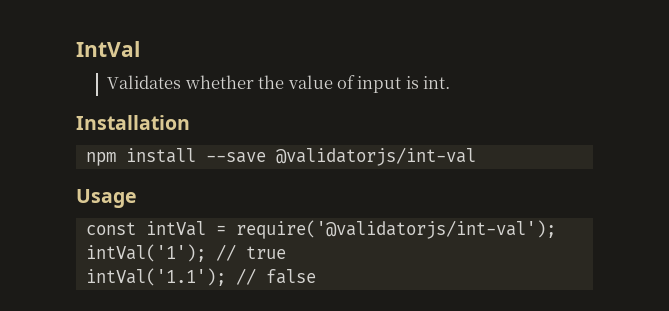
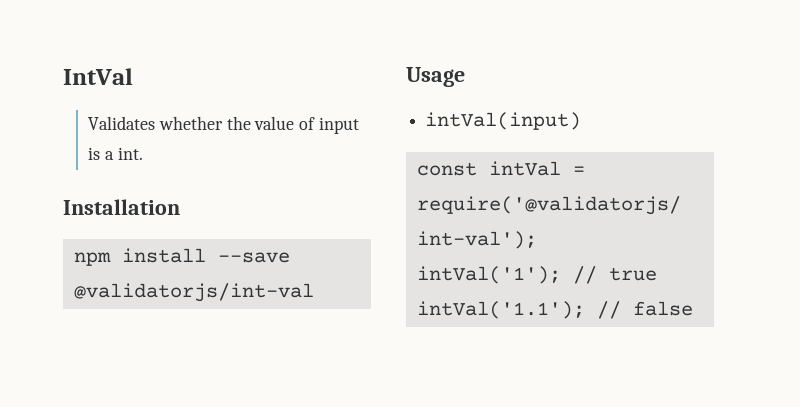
- Validates whether the value of input is int.
+ Validates whether the value of input is a int.
+ intVal(input)

